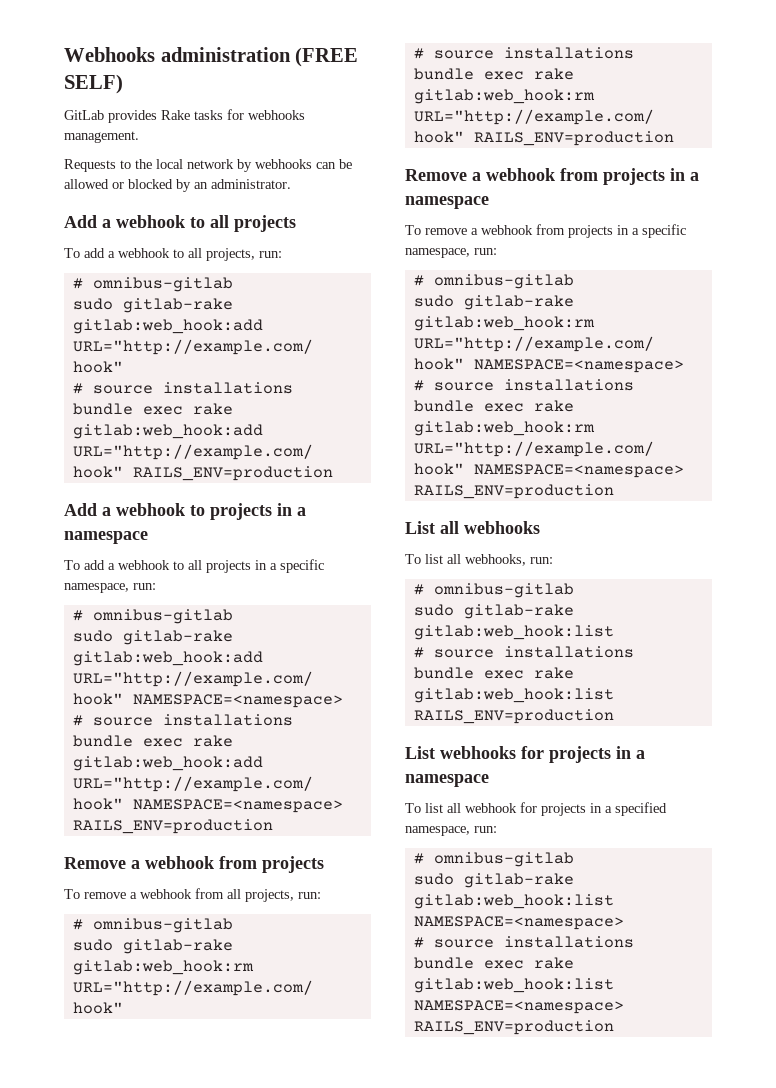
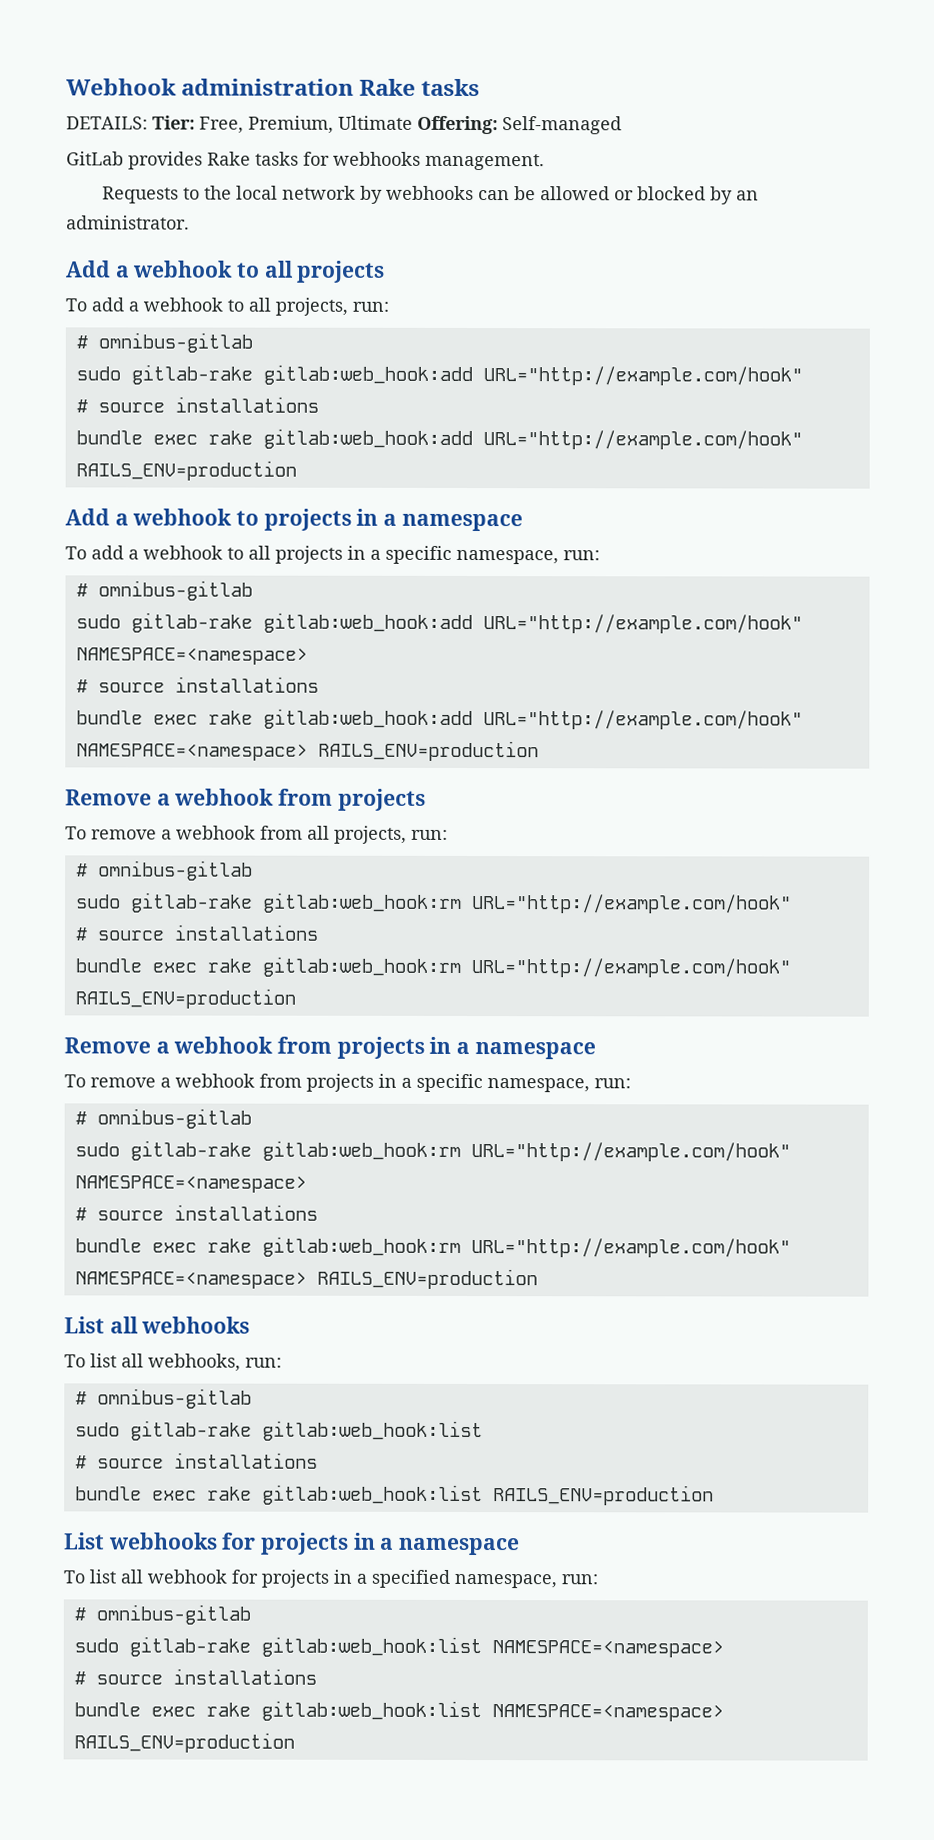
- Webhooks administration (FREE SELF)
+ Webhook administration Rake tasks
+ DETAILS: Tier: Free, Premium, Ultimate Offering: Self-managed

